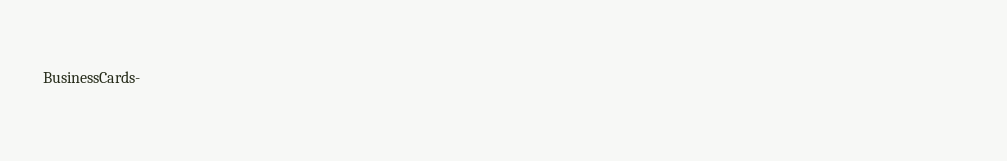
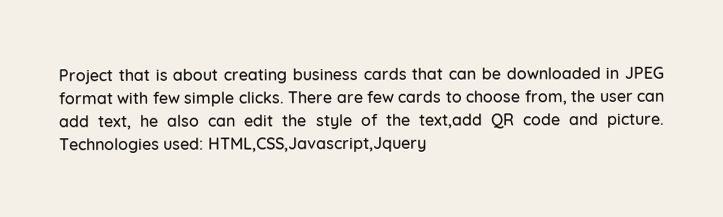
- BusinessCards-
+ Project that is about creating business cards that can be downloaded in JPEG format with few simple clicks. There are few cards to choose from, the user can add text, he also can edit the style of the text,add QR code and picture. Technologies used: HTML,CSS,Javascript,Jquery

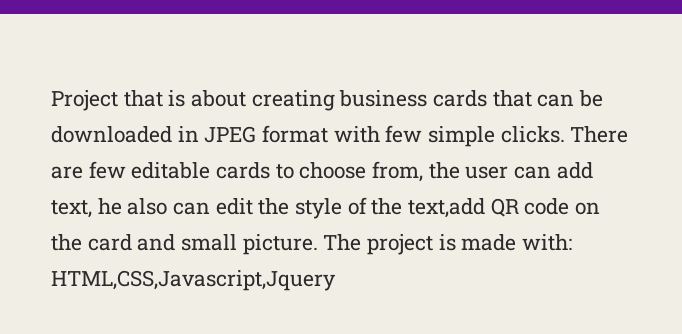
- There are few cards to choose from, the user can add text, he also can edit the style of the text,add QR code and picture. Technologies used: HTML,CSS,Javascript,Jquery
+ There are few editable cards to choose from, the user can add text, he also can edit the style of the text,add QR code on the card and small picture. The project is made with: HTML,CSS,Javascript,Jquery

